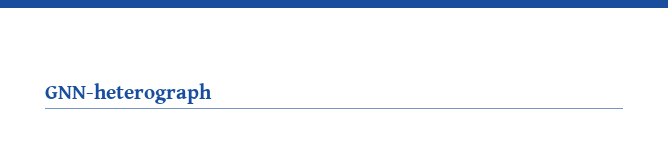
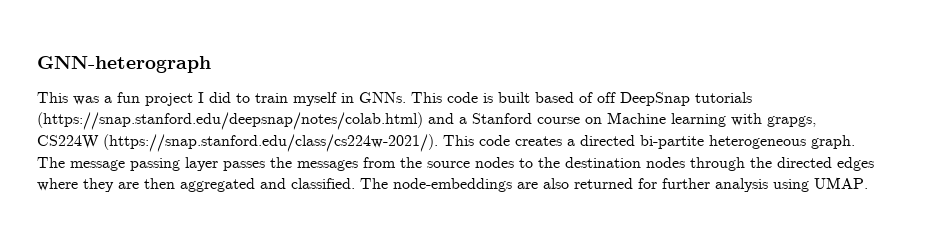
+ This was a fun project I did to train myself in GNNs. This code is built based of off DeepSnap tutorials (https://snap.stanford.edu/deepsnap/notes/colab.html) and a Stanford course on Machine learning with grapgs, CS224W (https://snap.stanford.edu/class/cs224w-2021/). This code creates a directed bi-partite heterogeneous graph. The message passing layer passes the messages from the source nodes to the destination nodes through the directed edges where they are then aggregated and classified. The node-embeddings are also returned for further analysis using UMAP.

